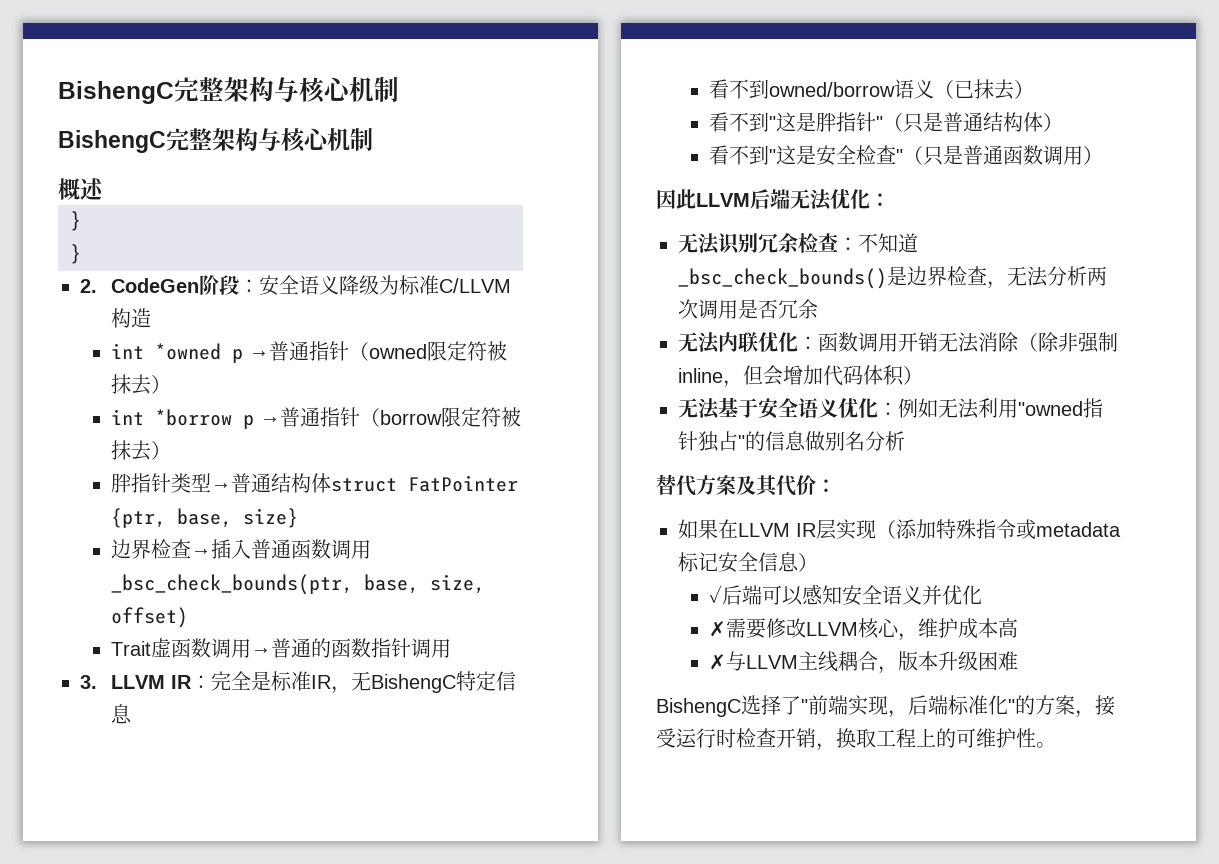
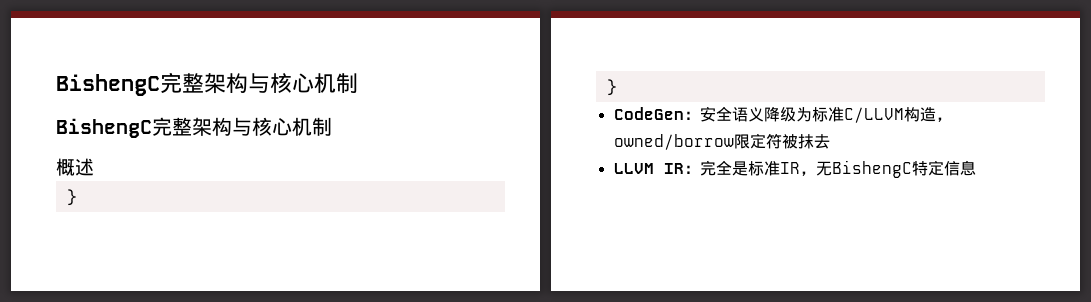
- 2. CodeGen阶段：安全语义降级为标准C/LLVM构造
- int *owned p →普通指针（owned限定符被抹去）
- int *borrow p →普通指针（borrow限定符被抹去）
- 胖指针类型→普通结构体struct FatPointer {ptr, base, size}
- 边界检查→插入普通函数调用_bsc_check_bounds(ptr, base, size, offset)
- Trait虚函数调用→普通的函数指针调用
- 3. LLVM IR：完全是标准IR，无BishengC特定信息
+ CodeGen：安全语义降级为标准C/LLVM构造，owned/borrow限定符被抹去
+ LLVM IR：完全是标准IR，无BishengC特定信息
- 看不到owned/borrow语义（已抹去）
- 看不到"这是胖指针"（只是普通结构体）
- 看不到"这是安全检查"（只是普通函数调用）
- 因此LLVM后端无法优化：
- 无法识别冗余检查：不知道_bsc_check_bounds()是边界检查，无法分析两次调用是否冗余
- 无法内联优化：函数调用开销无法消除（除非强制inline，但会增加代码体积）
- 无法基于安全语义优化：例如无法利用"owned指针独占"的信息做别名分析
- 替代方案及其代价：
- 如果在LLVM IR层实现（添加特殊指令或metadata标记安全信息）
- ✓后端可以感知安全语义并优化
- ✗需要修改LLVM核心，维护成本高
- ✗与LLVM主线耦合，版本升级困难
- BishengC选择了"前端实现，后端标准化"的方案，接受运行时检查开销，换取工程上的可维护性。

